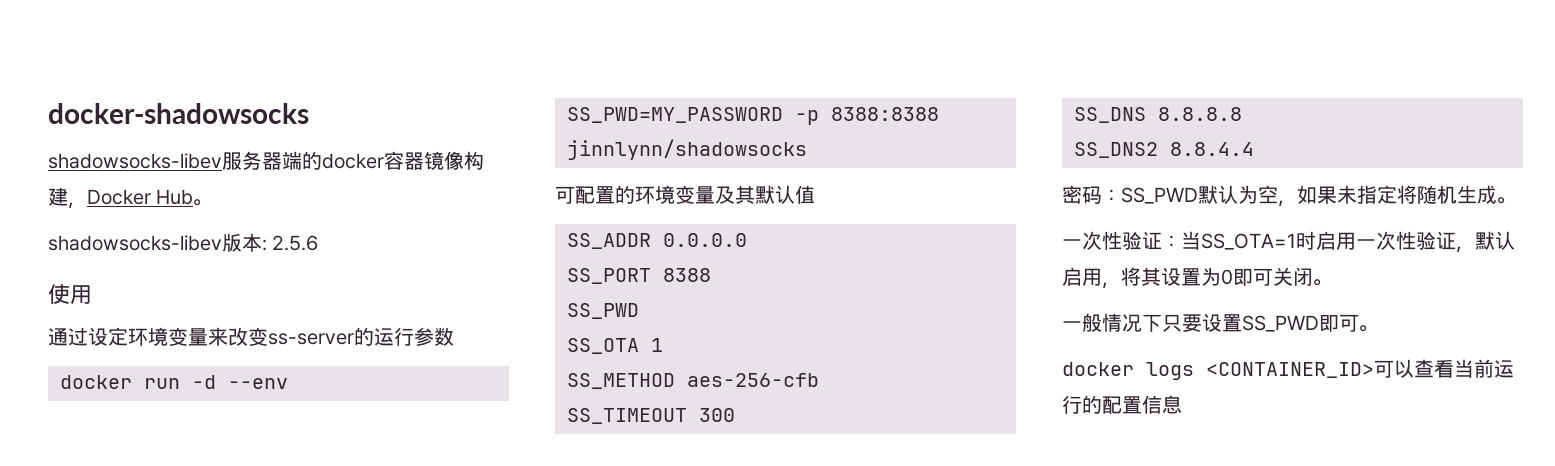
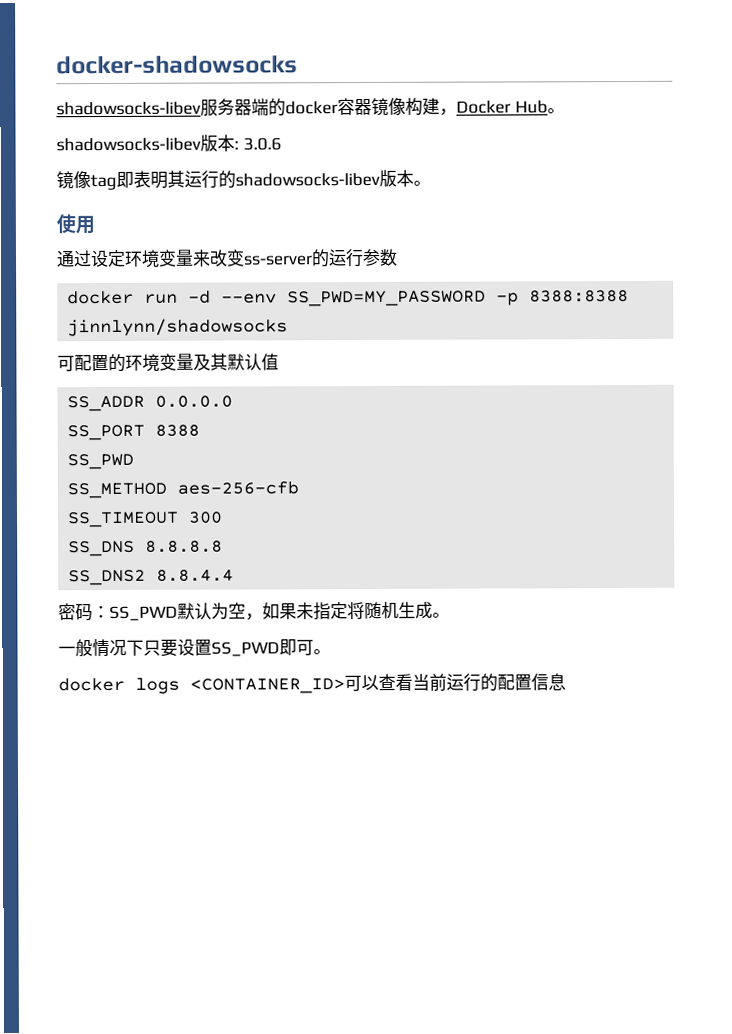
- shadowsocks-libev版本: 2.5.6
+ shadowsocks-libev版本: 3.0.6
+ 镜像tag即表明其运行的shadowsocks-libev版本。
- SS_OTA 1
- 一次性验证：当SS_OTA=1时启用一次性验证，默认启用，将其设置为0即可关闭。

